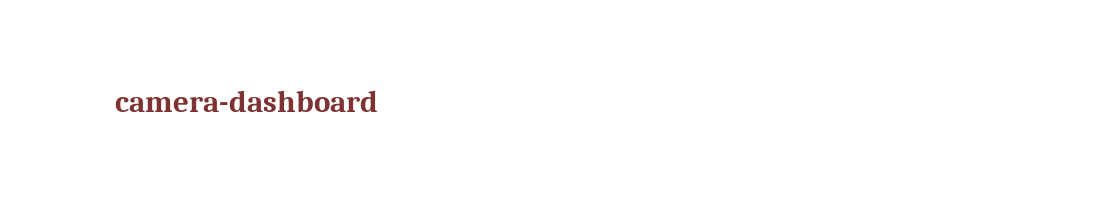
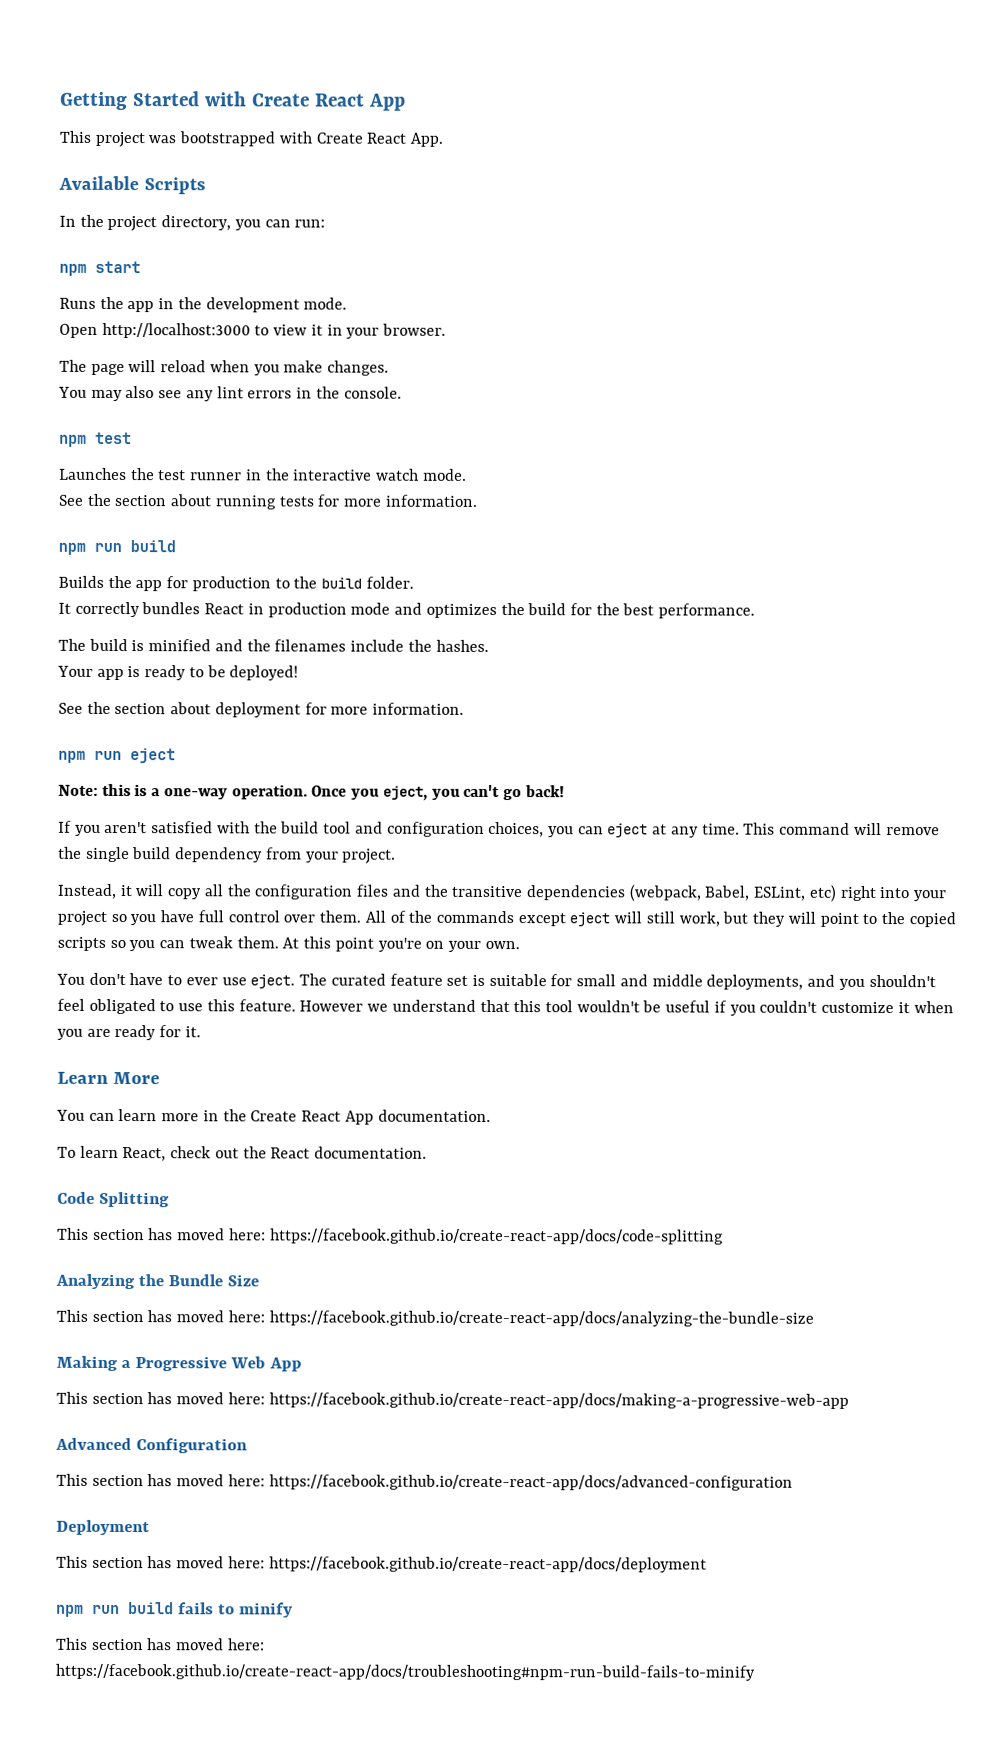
- camera-dashboard
+ Getting Started with Create React App
+ This project was bootstrapped with Create React App.
+ Available Scripts
+ In the project directory, you can run:
+ npm start
+ Runs the app in the development mode.
+ Open http://localhost:3000 to view it in your browser.
+ The page will reload when you make changes.
+ You may also see any lint errors in the console.
+ npm test
+ Launches the test runner in the interactive watch mode.
+ See the section about running tests for more information.
+ npm run build
+ Builds the app for production to the build folder.
+ It correctly bundles React in production mode and optimizes the build for the best performance.
+ The build is minified and the filenames include the hashes.
+ Your app is ready to be deployed!
+ See the section about deployment for more information.
+ npm run eject
+ Note: this is a one-way operation. Once you eject, you can't go back!
+ If you aren't satisfied with the build tool and configuration choices, you can eject at any time. This command will remove the single build dependency from your project.
+ Instead, it will copy all the configuration files and the transitive dependencies (webpack, Babel, ESLint, etc) right into your project so you have full control over them. All of the commands except eject will still work, but they will point to the copied scripts so you can tweak them. At this point you're on your own.
+ You don't have to ever use eject. The curated feature set is suitable for small and middle deployments, and you shouldn't feel obligated to use this feature. However we understand that this tool wouldn't be useful if you couldn't customize it when you are ready for it.
+ Learn More
+ You can learn more in the Create React App documentation.
+ To learn React, check out the React documentation.
+ Code Splitting
+ This section has moved here: https://facebook.github.io/create-react-app/docs/code-splitting
+ Analyzing the Bundle Size
+ This section has moved here: https://facebook.github.io/create-react-app/docs/analyzing-the-bundle-size
+ Making a Progressive Web App
+ This section has moved here: https://facebook.github.io/create-react-app/docs/making-a-progressive-web-app
+ Advanced Configuration
+ This section has moved here: https://facebook.github.io/create-react-app/docs/advanced-configuration
+ Deployment
+ This section has moved here: https://facebook.github.io/create-react-app/docs/deployment
+ npm run build fails to minify
+ This section has moved here: https://facebook.github.io/create-react-app/docs/troubleshooting#npm-run-build-fails-to-minify

